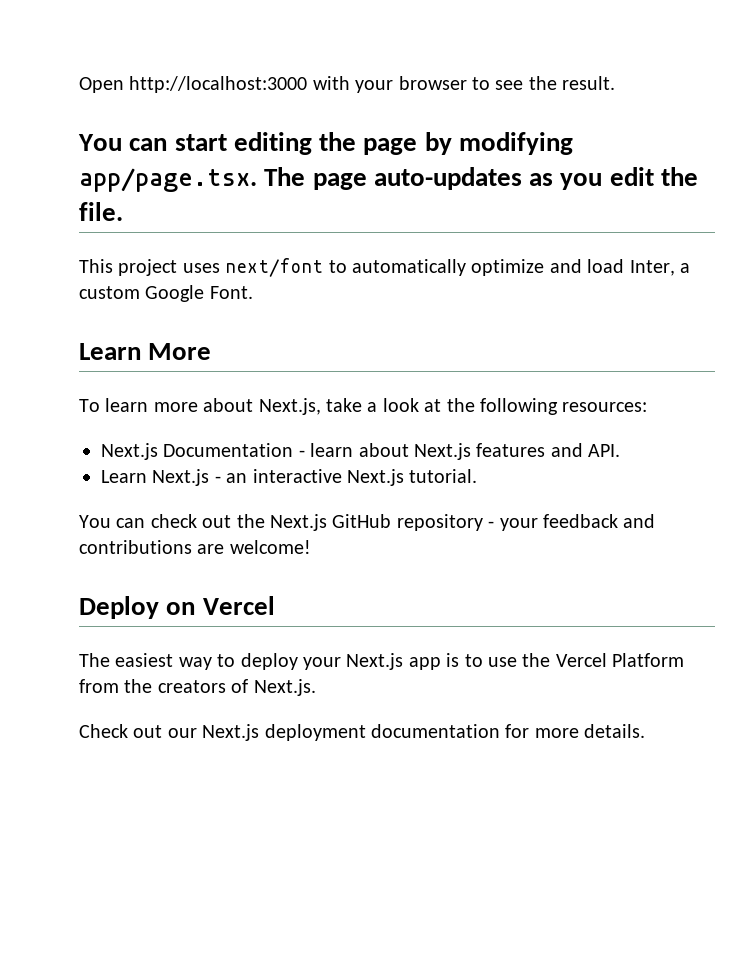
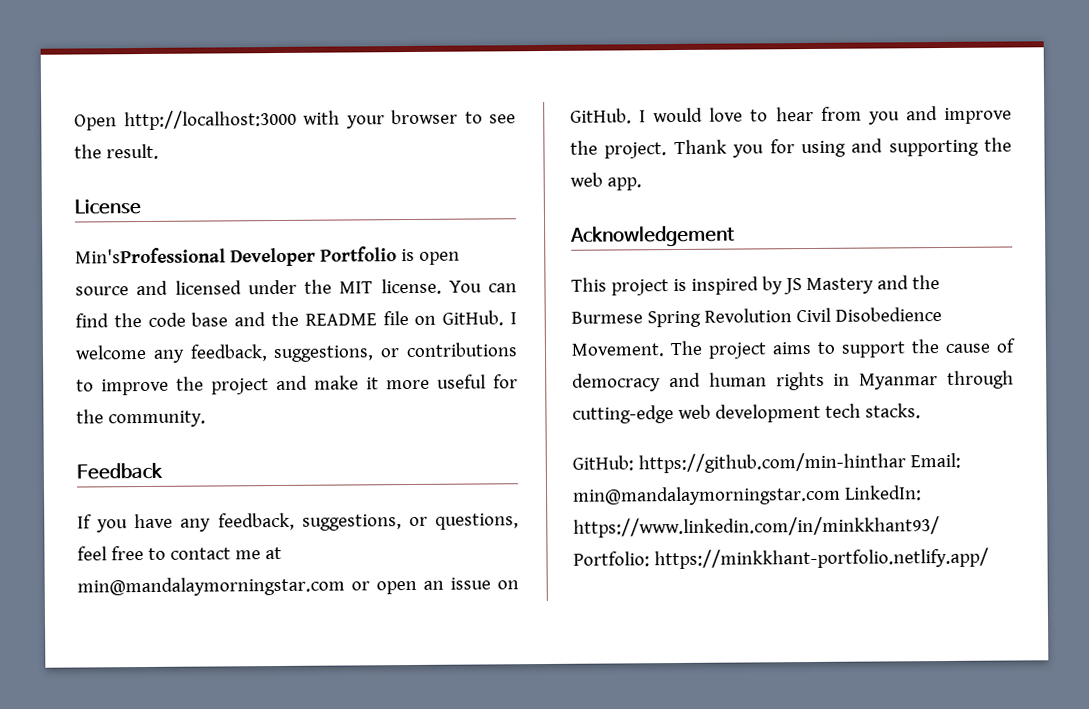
- You can start editing the page by modifying app/page.tsx. The page auto-updates as you edit the file.
- This project uses next/font to automatically optimize and load Inter, a custom Google Font.
- Learn More
- To learn more about Next.js, take a look at the following resources:
- Next.js Documentation - learn about Next.js features and API.
- Learn Next.js - an interactive Next.js tutorial.
- You can check out the Next.js GitHub repository - your feedback and contributions are welcome!
- Deploy on Vercel
- The easiest way to deploy your Next.js app is to use the Vercel Platform from the creators of Next.js.
- Check out our Next.js deployment documentation for more details.
+ License
+ Min'sProfessional Developer Portfolio is open source and licensed under the MIT license. You can find the code base and the README file on GitHub. I welcome any feedback, suggestions, or contributions to improve the project and make it more useful for the community.
+ Feedback
+ If you have any feedback, suggestions, or questions, feel free to contact me at min@mandalaymorningstar.com or open an issue on GitHub. I would love to hear from you and improve the project. Thank you for using and supporting the web app.
+ Acknowledgement
+ This project is inspired by JS Mastery and the Burmese Spring Revolution Civil Disobedience Movement. The project aims to support the cause of democracy and human rights in Myanmar through cutting-edge web development tech stacks.
+ GitHub: https://github.com/min-hinthar Email: min@mandalaymorningstar.com LinkedIn: https://www.linkedin.com/in/minkkhant93/ Portfolio: https://minkkhant-portfolio.netlify.app/

